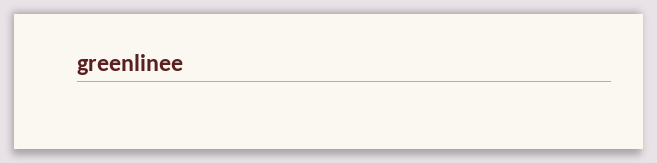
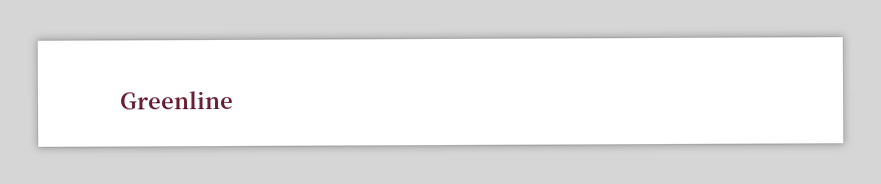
- greenlinee
+ Greenline

